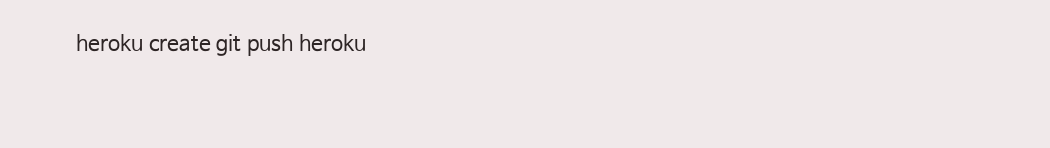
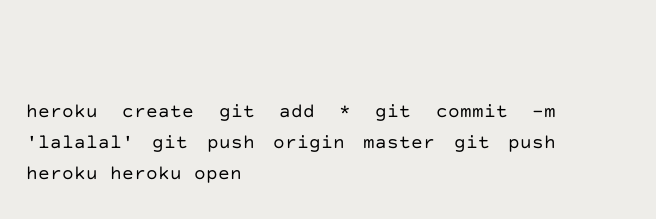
- heroku create git push heroku
+ heroku create git add * git commit -m 'lalalal' git push origin master git push heroku heroku open

